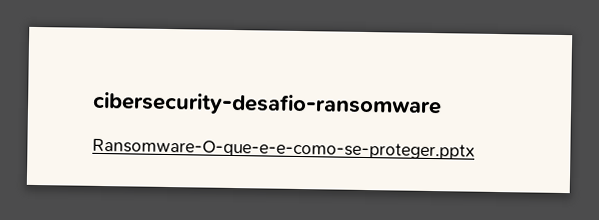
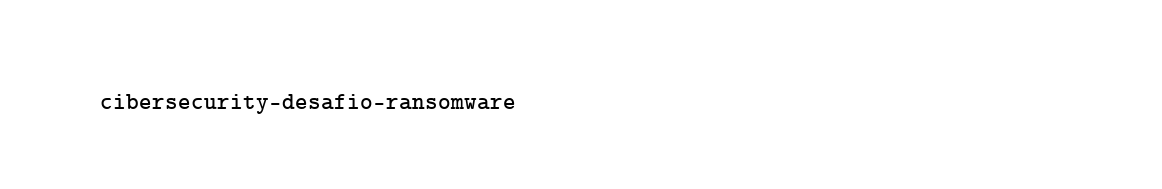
- Ransomware-O-que-e-e-como-se-proteger.pptx

